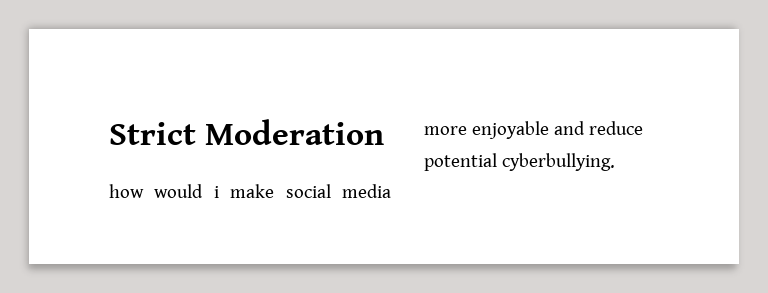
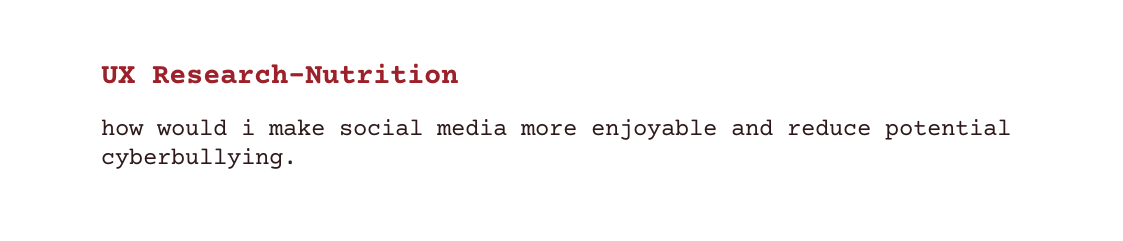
- Strict Moderation
+ UX Research-Nutrition

